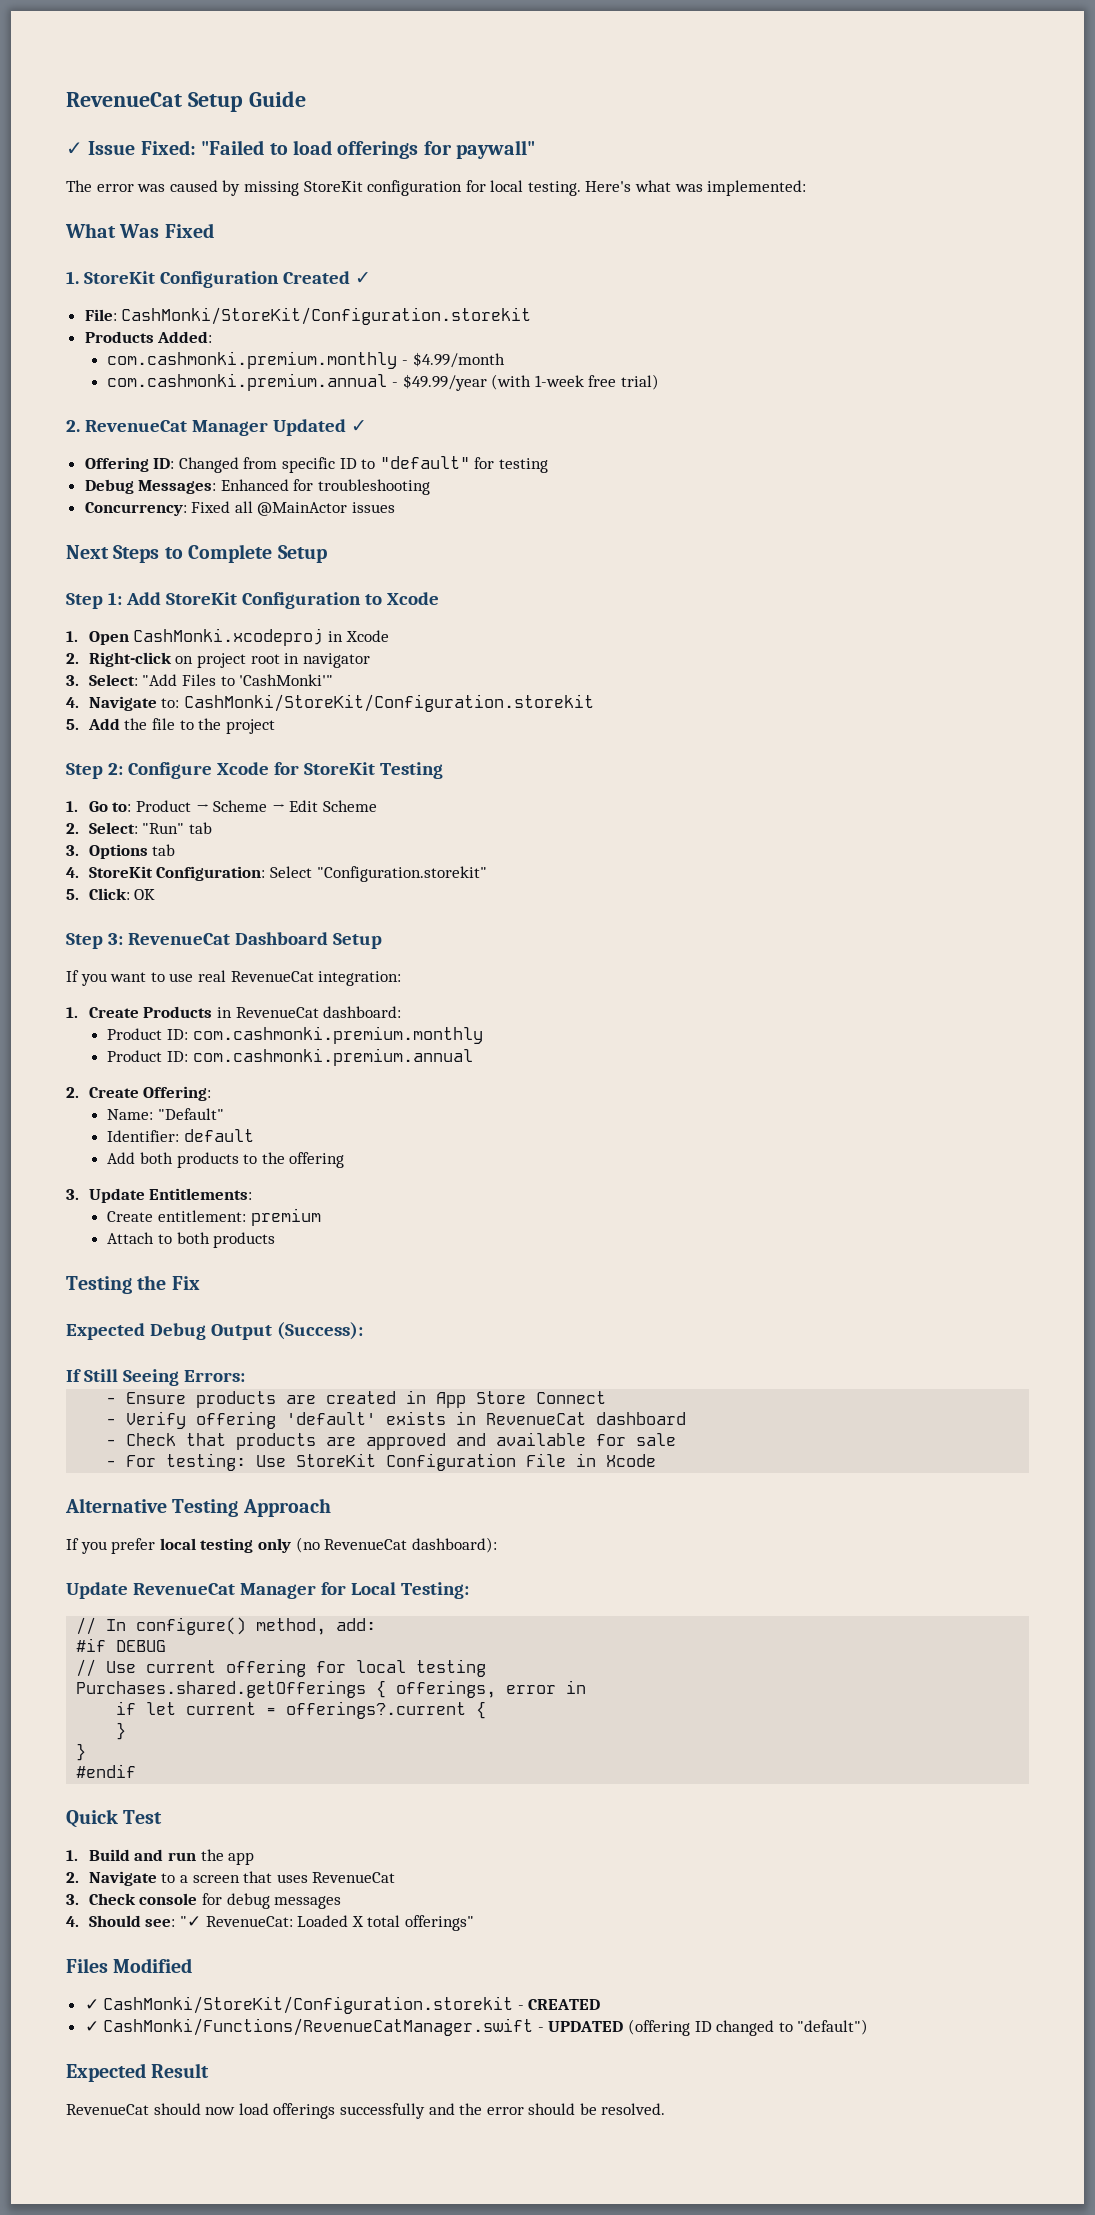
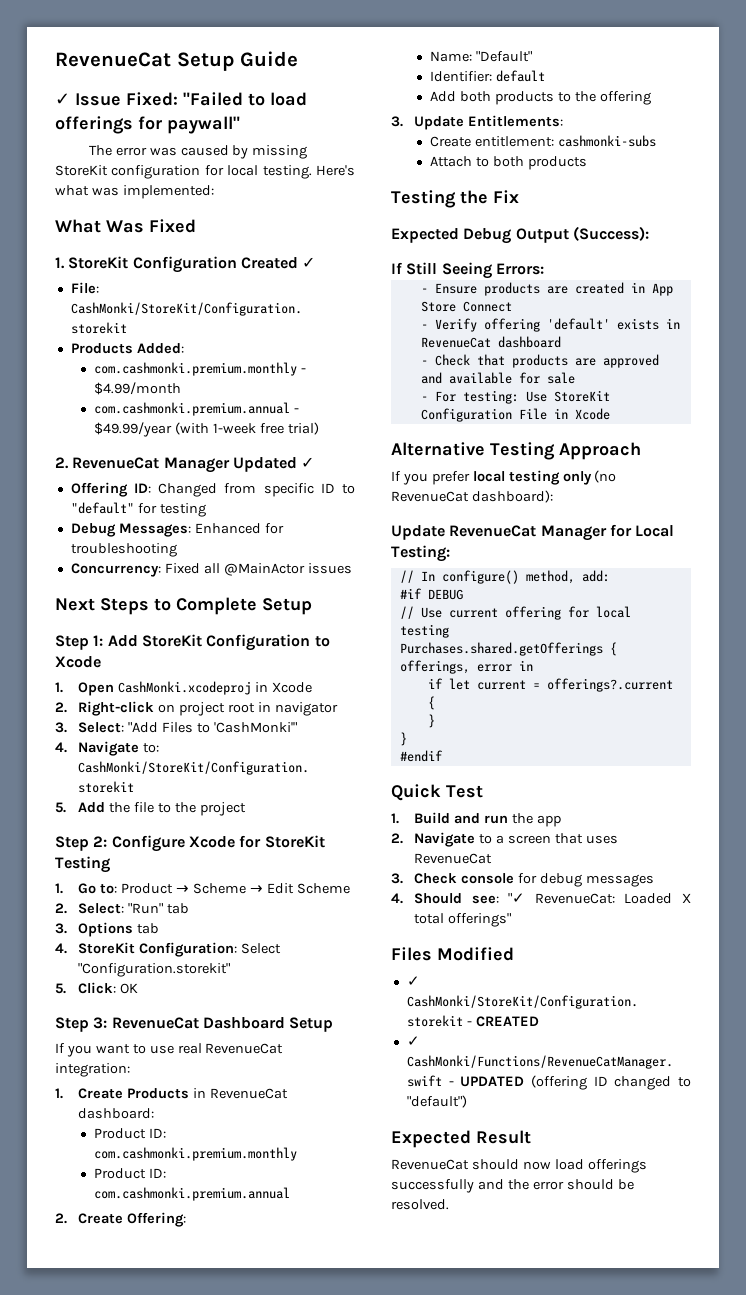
- Create entitlement: premium
+ Create entitlement: cashmonki-subs

